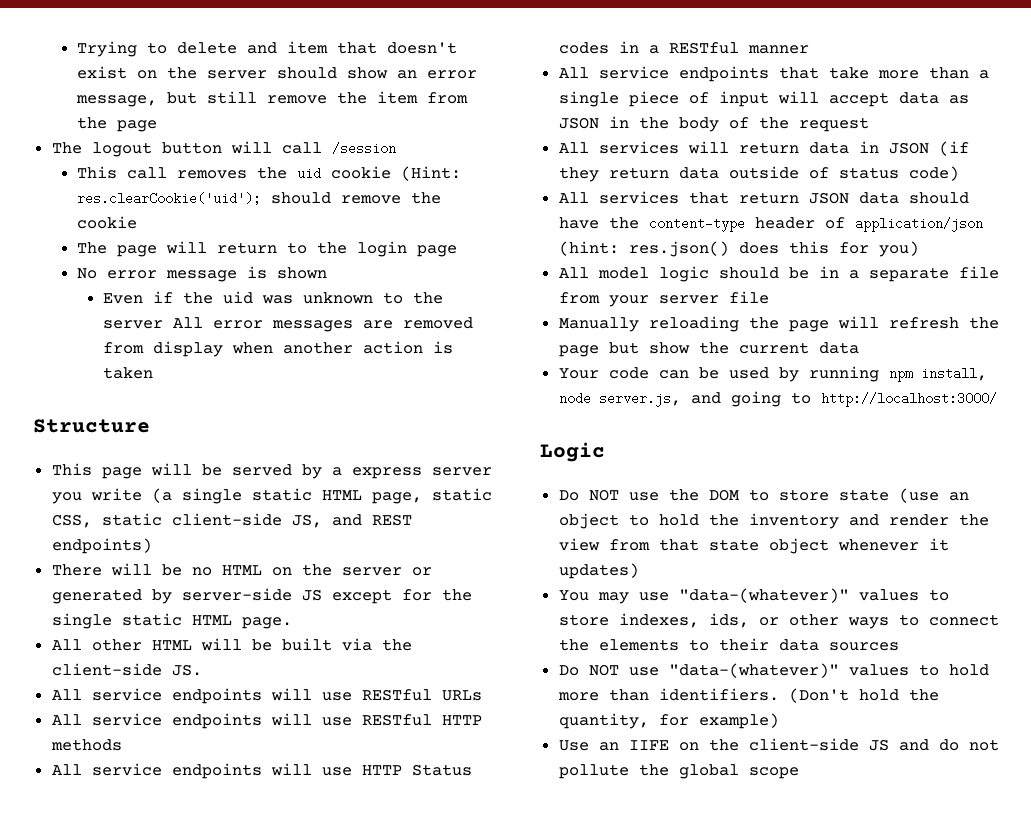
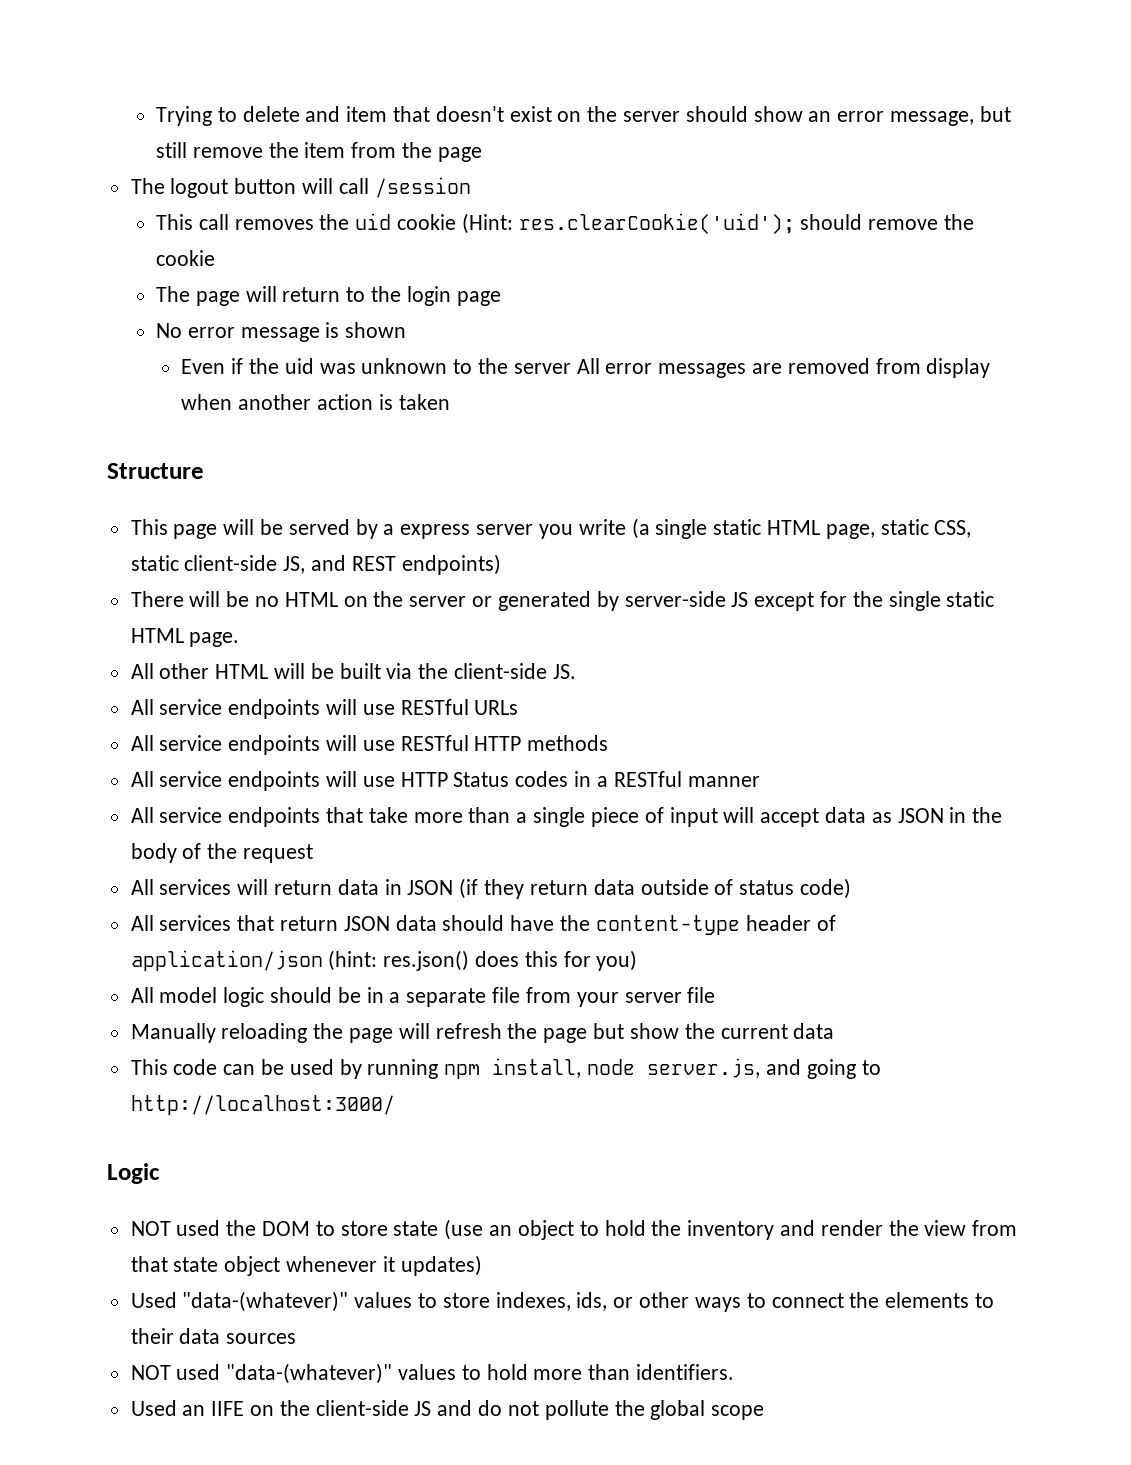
- Your code can be used by running npm install, node server.js, and going to http://localhost:3000/
+ This code can be used by running npm install, node server.js, and going to http://localhost:3000/
- Do NOT use the DOM to store state (use an object to hold the inventory and render the view from that state object whenever it updates)
+ NOT used the DOM to store state (use an object to hold the inventory and render the view from that state object whenever it updates)
- You may use "data-(whatever)" values to store indexes, ids, or other ways to connect the elements to their data sources
+ Used "data-(whatever)" values to store indexes, ids, or other ways to connect the elements to their data sources
- Do NOT use "data-(whatever)" values to hold more than identifiers. (Don't hold the quantity, for example)
- Use an IIFE on the client-side JS and do not pollute the global scope
+ NOT used "data-(whatever)" values to hold more than identifiers.
+ Used an IIFE on the client-side JS and do not pollute the global scope

